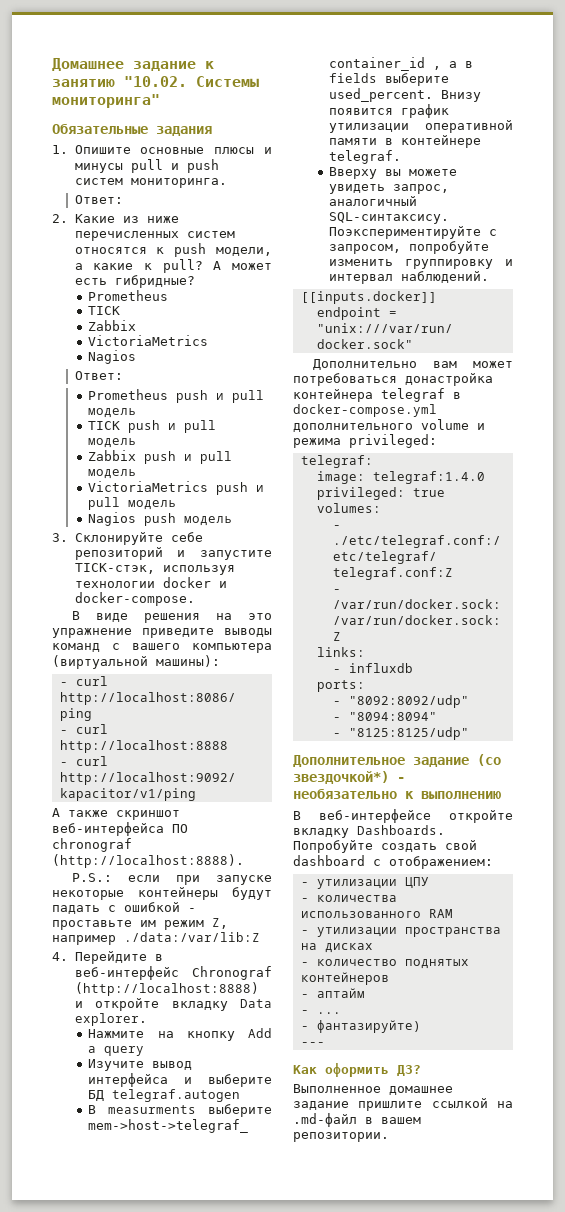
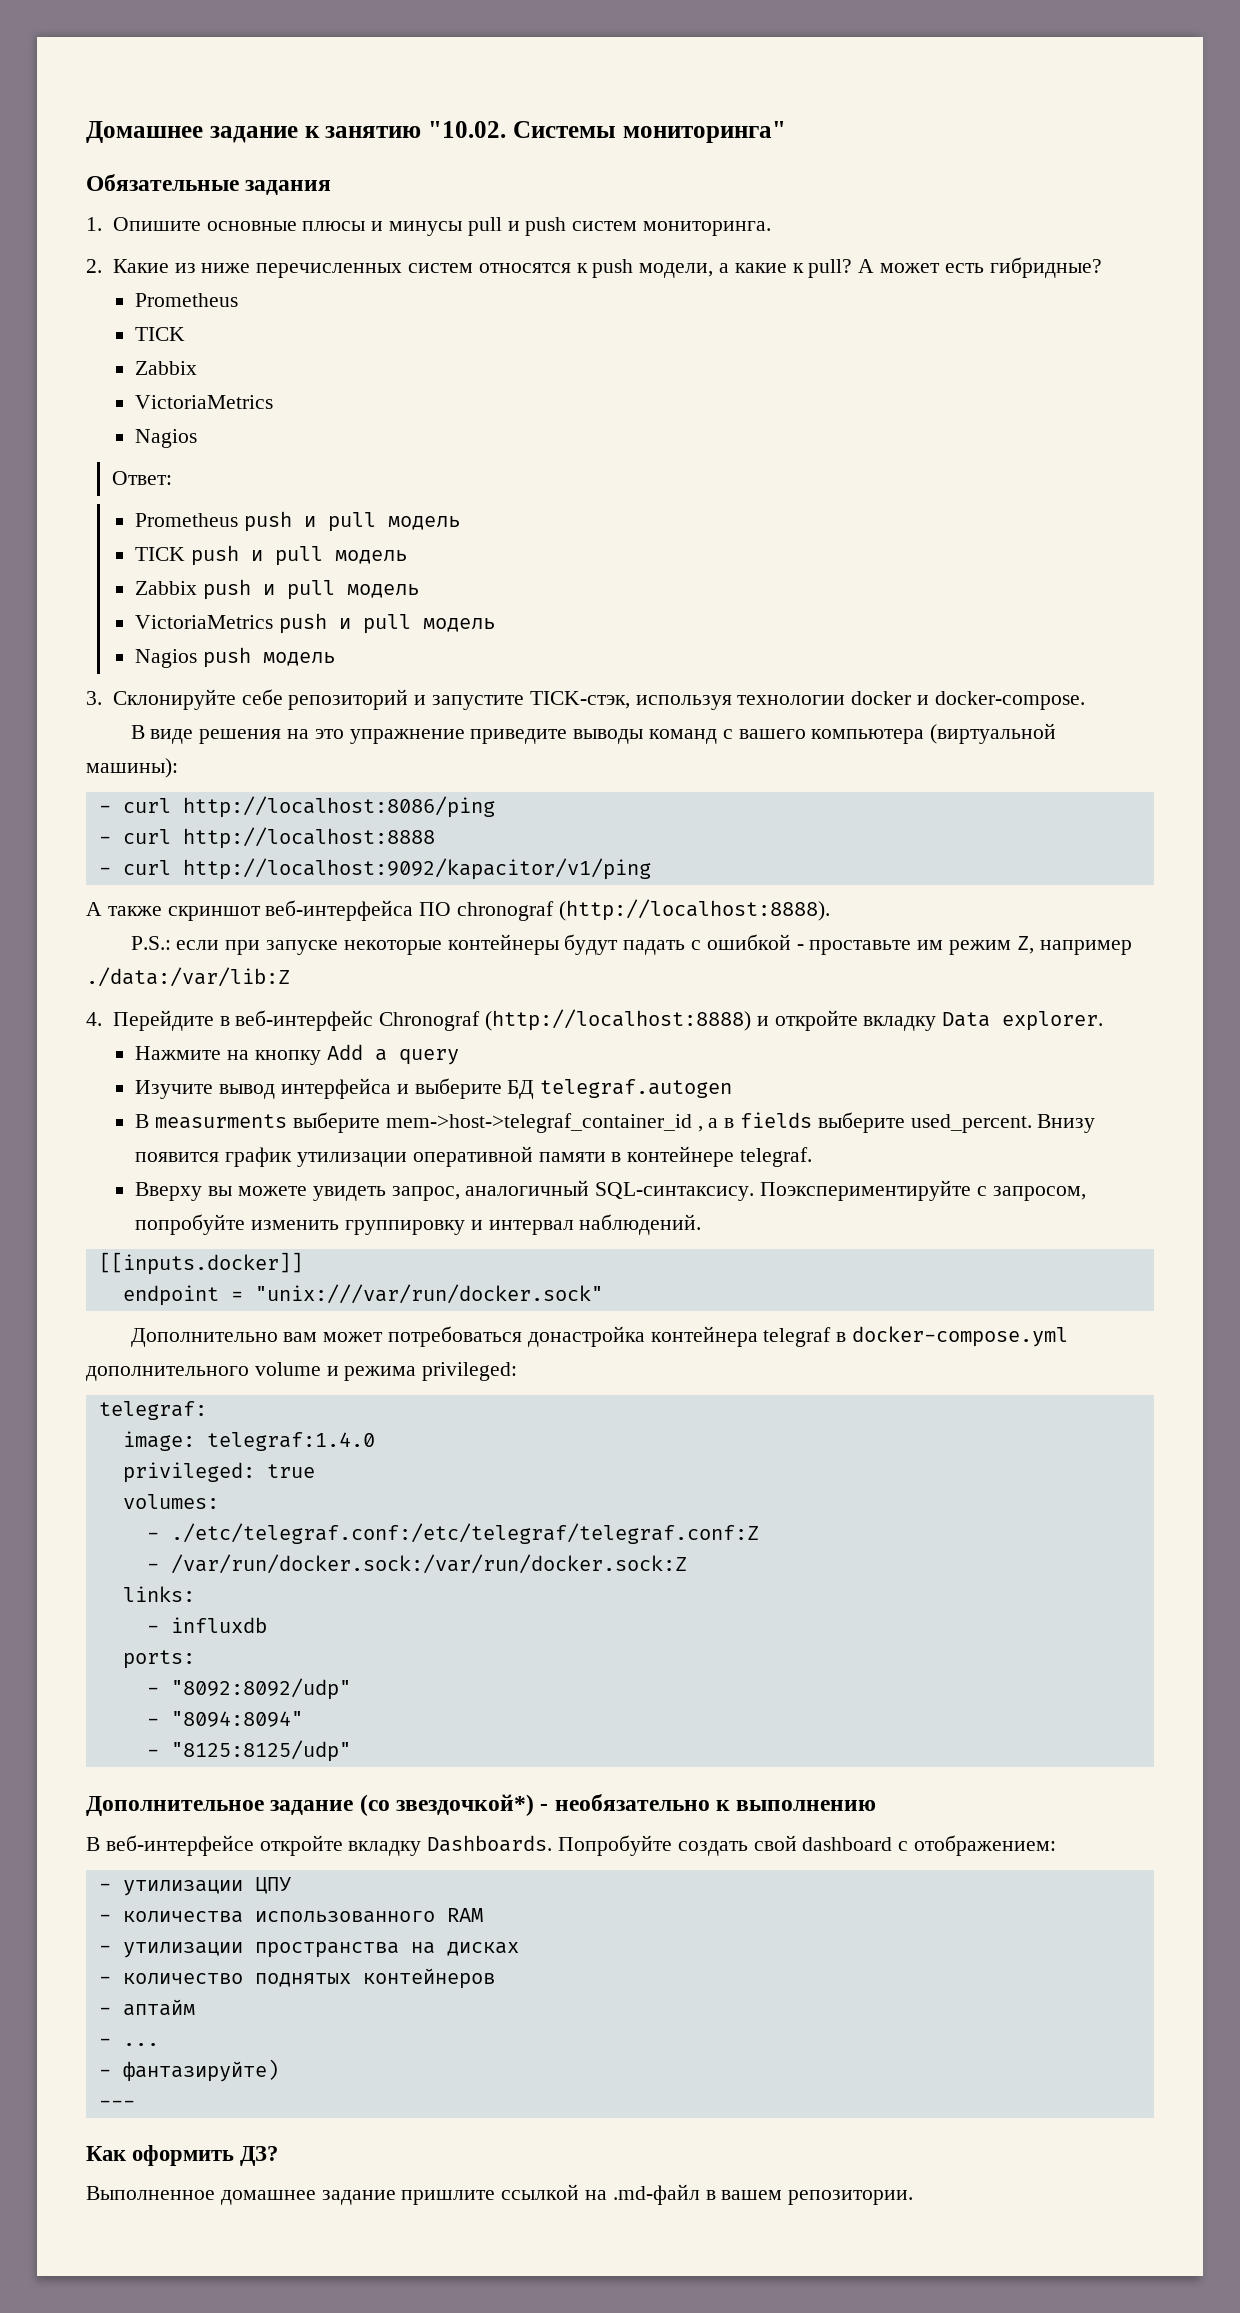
  1. Опишите основные плюсы и минусы pull и push систем мониторинга.
- Ответ:

